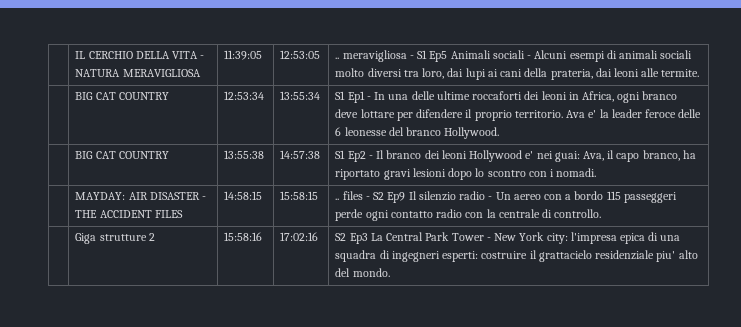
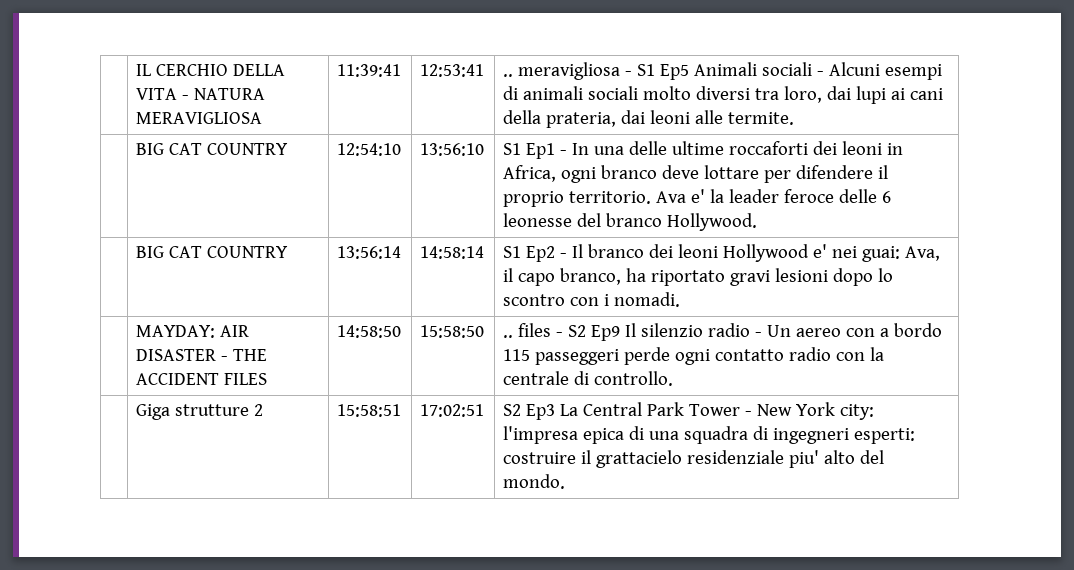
- | IL CERCHIO DELLA VITA - NATURA MERAVIGLIOSA | 11:39:05 | 12:53:05 | .. meravigliosa - S1 Ep5 Animali sociali - Alcuni esempi di animali sociali molto diversi tra loro, dai lupi ai cani della prateria, dai leoni alle termite.
+ | IL CERCHIO DELLA VITA - NATURA MERAVIGLIOSA | 11:39:41 | 12:53:41 | .. meravigliosa - S1 Ep5 Animali sociali - Alcuni esempi di animali sociali molto diversi tra loro, dai lupi ai cani della prateria, dai leoni alle termite.
- | BIG CAT COUNTRY | 12:53:34 | 13:55:34 | S1 Ep1 - In una delle ultime roccaforti dei leoni in Africa, ogni branco deve lottare per difendere il proprio territorio. Ava e' la leader feroce delle 6 leonesse del branco Hollywood.
+ | BIG CAT COUNTRY | 12:54:10 | 13:56:10 | S1 Ep1 - In una delle ultime roccaforti dei leoni in Africa, ogni branco deve lottare per difendere il proprio territorio. Ava e' la leader feroce delle 6 leonesse del branco Hollywood.
- | BIG CAT COUNTRY | 13:55:38 | 14:57:38 | S1 Ep2 - Il branco dei leoni Hollywood e' nei guai: Ava, il capo branco, ha riportato gravi lesioni dopo lo scontro con i nomadi.
+ | BIG CAT COUNTRY | 13:56:14 | 14:58:14 | S1 Ep2 - Il branco dei leoni Hollywood e' nei guai: Ava, il capo branco, ha riportato gravi lesioni dopo lo scontro con i nomadi.
- | MAYDAY: AIR DISASTER - THE ACCIDENT FILES | 14:58:15 | 15:58:15 | .. files - S2 Ep9 Il silenzio radio - Un aereo con a bordo 115 passeggeri perde ogni contatto radio con la centrale di controllo.
+ | MAYDAY: AIR DISASTER - THE ACCIDENT FILES | 14:58:50 | 15:58:50 | .. files - S2 Ep9 Il silenzio radio - Un aereo con a bordo 115 passeggeri perde ogni contatto radio con la centrale di controllo.
- | Giga strutture 2 | 15:58:16 | 17:02:16 | S2 Ep3 La Central Park Tower - New York city: l'impresa epica di una squadra di ingegneri esperti: costruire il grattacielo residenziale piu' alto del mondo.
+ | Giga strutture 2 | 15:58:51 | 17:02:51 | S2 Ep3 La Central Park Tower - New York city: l'impresa epica di una squadra di ingegneri esperti: costruire il grattacielo residenziale piu' alto del mondo.

